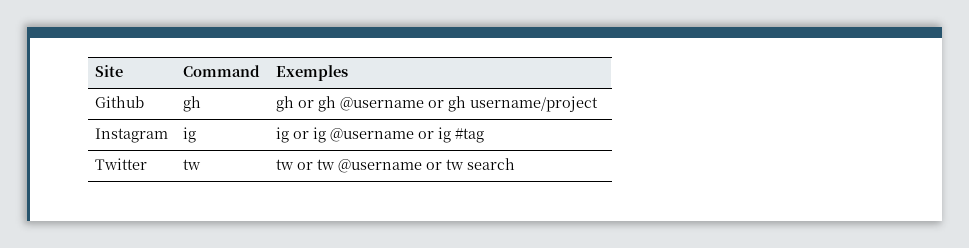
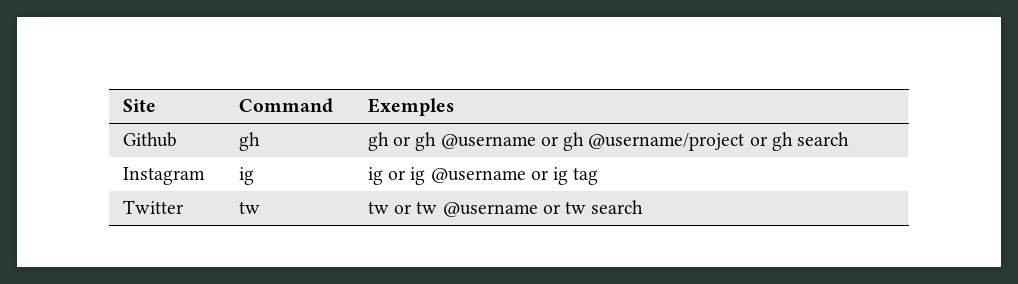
- Github | gh | gh or gh @username or gh username/project
+ Github | gh | gh or gh @username or gh @username/project or gh search
- Instagram | ig | ig or ig @username or ig #tag
+ Instagram | ig | ig or ig @username or ig tag

